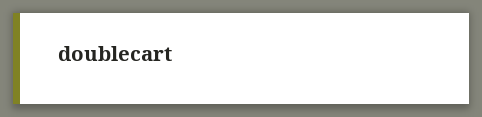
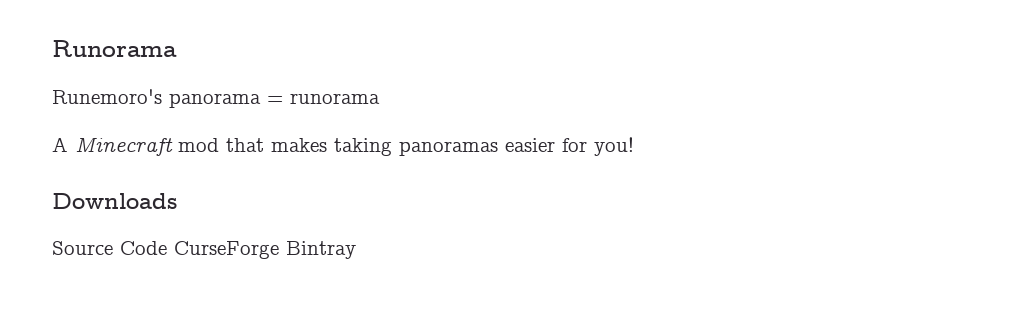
- doublecart
+ Runorama
+ Runemoro's panorama = runorama
+ A Minecraft mod that makes taking panoramas easier for you!
+ Downloads
+ Source Code CurseForge Bintray

